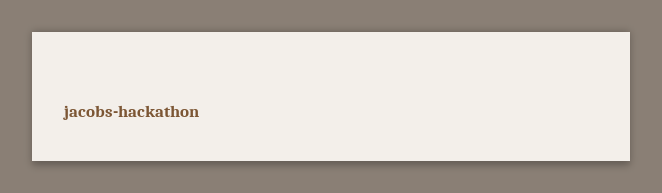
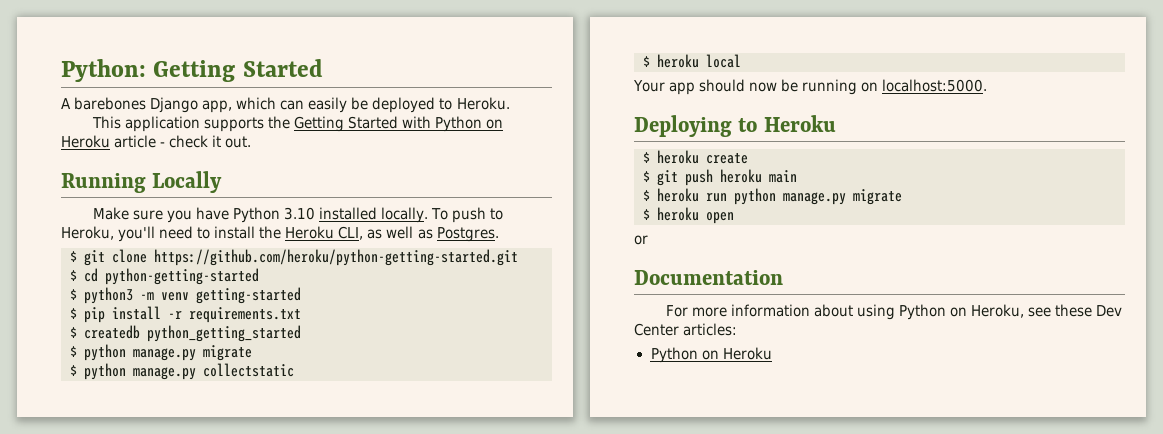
- jacobs-hackathon
+ Python: Getting Started
+ A barebones Django app, which can easily be deployed to Heroku.
+ This application supports the Getting Started with Python on Heroku article - check it out.
+ Running Locally
+ Make sure you have Python 3.10 installed locally. To push to Heroku, you'll need to install the Heroku CLI, as well as Postgres.
+ $ git clone https://github.com/heroku/python-getting-started.git
+ $ cd python-getting-started
+ $ python3 -m venv getting-started
+ $ pip install -r requirements.txt
+ $ createdb python_getting_started
+ $ python manage.py migrate
+ $ python manage.py collectstatic
+ $ heroku local
+ Your app should now be running on localhost:5000.
+ Deploying to Heroku
+ $ heroku create
+ $ git push heroku main
+ $ heroku run python manage.py migrate
+ $ heroku open
+ or
+ Documentation
+ For more information about using Python on Heroku, see these Dev Center articles:
+ Python on Heroku

